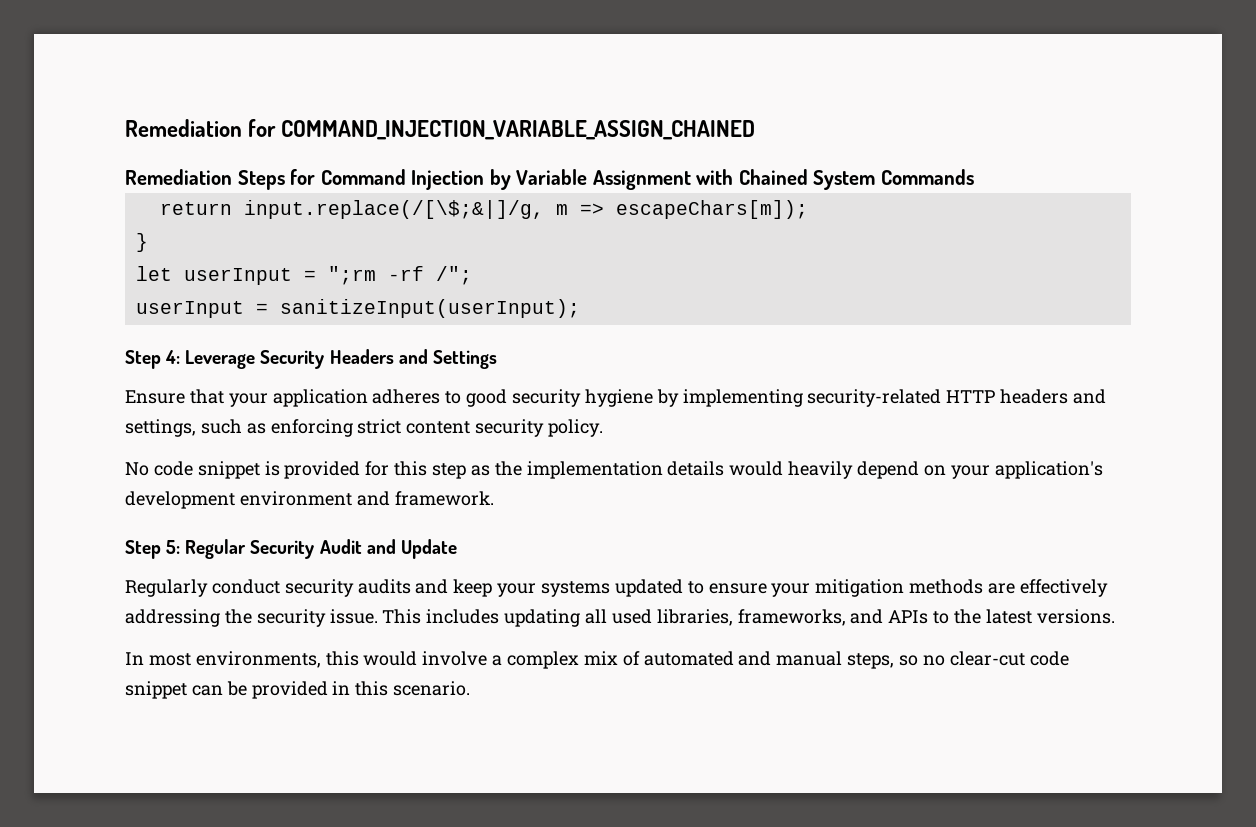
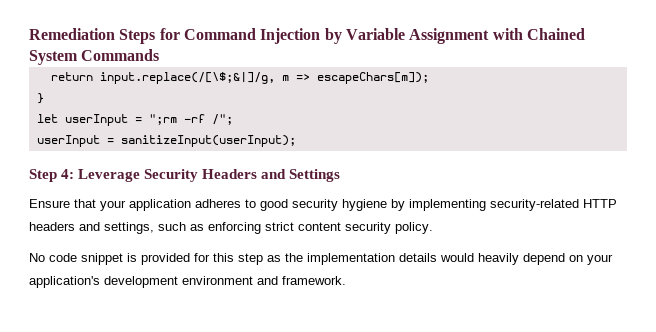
- Remediation for COMMAND_INJECTION_VARIABLE_ASSIGN_CHAINED
- Step 5: Regular Security Audit and Update
- Regularly conduct security audits and keep your systems updated to ensure your mitigation methods are effectively addressing the security issue. This includes updating all used libraries, frameworks, and APIs to the latest versions.
- In most environments, this would involve a complex mix of automated and manual steps, so no clear-cut code snippet can be provided in this scenario.

